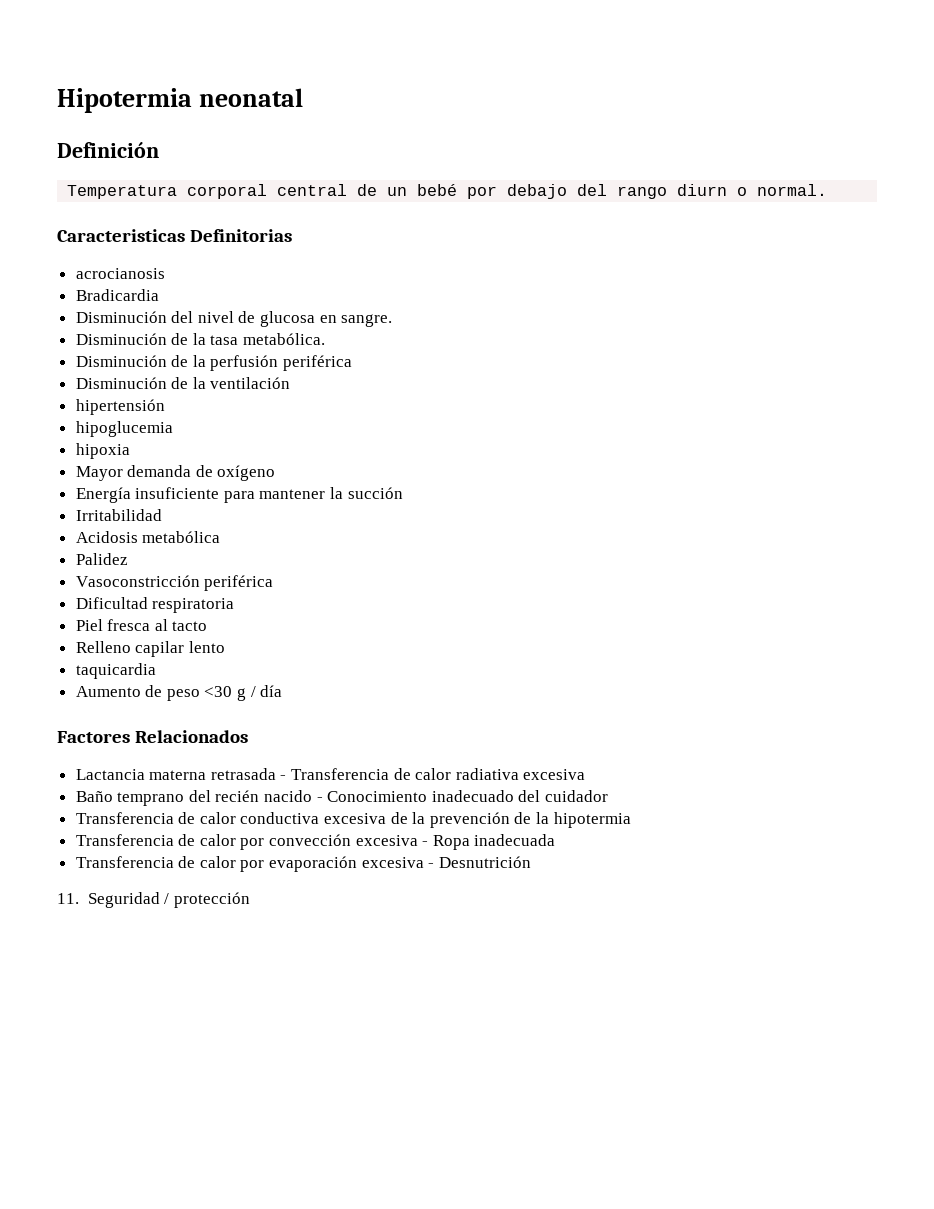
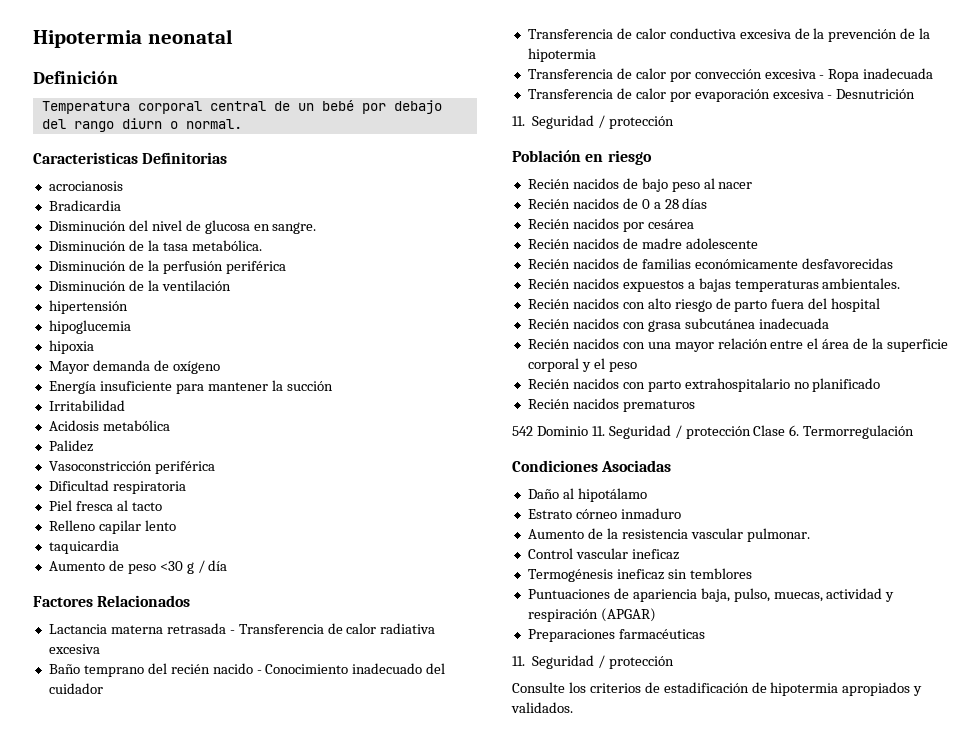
+ Población en riesgo
+ Recién nacidos de bajo peso al nacer
+ Recién nacidos de 0 a 28 días
+ Recién nacidos por cesárea
+ Recién nacidos de madre adolescente
+ Recién nacidos de familias económicamente desfavorecidas
+ Recién nacidos expuestos a bajas temperaturas ambientales.
+ Recién nacidos con alto riesgo de parto fuera del hospital
+ Recién nacidos con grasa subcutánea inadecuada
+ Recién nacidos con una mayor relación entre el área de la superficie corporal y el peso
+ Recién nacidos con parto extrahospitalario no planificado
+ Recién nacidos prematuros
+ 542 Dominio 11. Seguridad / protección Clase 6. Termorregulación
+ Condiciones Asociadas
+ Daño al hipotálamo
+ Estrato córneo inmaduro
+ Aumento de la resistencia vascular pulmonar.
+ Control vascular ineficaz
+ Termogénesis ineficaz sin temblores
+ Puntuaciones de apariencia baja, pulso, muecas, actividad y respiración (APGAR)
+ Preparaciones farmacéuticas
+ 11. Seguridad / protección
+ Consulte los criterios de estadificación de hipotermia apropiados y validados.

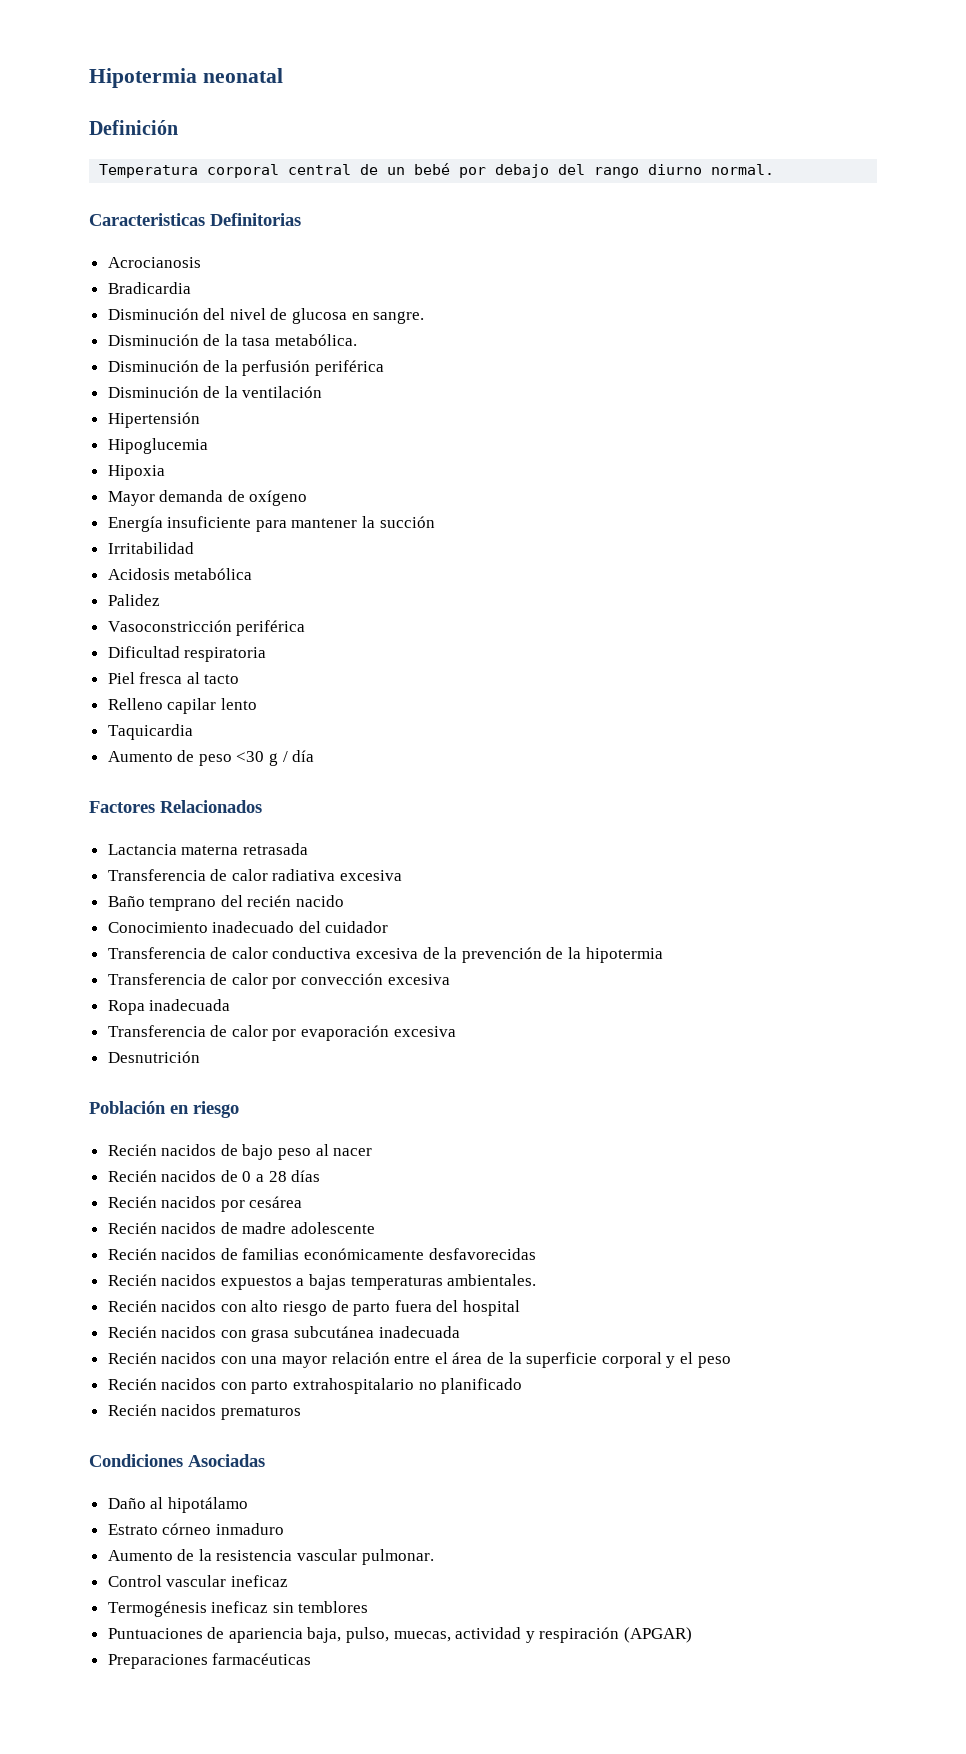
- Temperatura corporal central de un bebé por debajo del rango diurn o normal.
+ Temperatura corporal central de un bebé por debajo del rango diurno normal.
- acrocianosis
+ Acrocianosis
- hipertensión
- hipoglucemia
- hipoxia
+ Hipertensión
+ Hipoglucemia
+ Hipoxia
- taquicardia
+ Taquicardia
- Lactancia materna retrasada - Transferencia de calor radiativa excesiva
+ Lactancia materna retrasada
+ Transferencia de calor radiativa excesiva
- Baño temprano del recién nacido - Conocimiento inadecuado del cuidador
+ Baño temprano del recién nacido
+ Conocimiento inadecuado del cuidador
- Transferencia de calor por convección excesiva - Ropa inadecuada
+ Transferencia de calor por convección excesiva
+ Ropa inadecuada
- Transferencia de calor por evaporación excesiva - Desnutrición
- 11. Seguridad / protección
+ Transferencia de calor por evaporación excesiva
+ Desnutrición
- 542 Dominio 11. Seguridad / protección Clase 6. Termorregulación
  Preparaciones farmacéuticas
- 11. Seguridad / protección
- Consulte los criterios de estadificación de hipotermia apropiados y validados.

